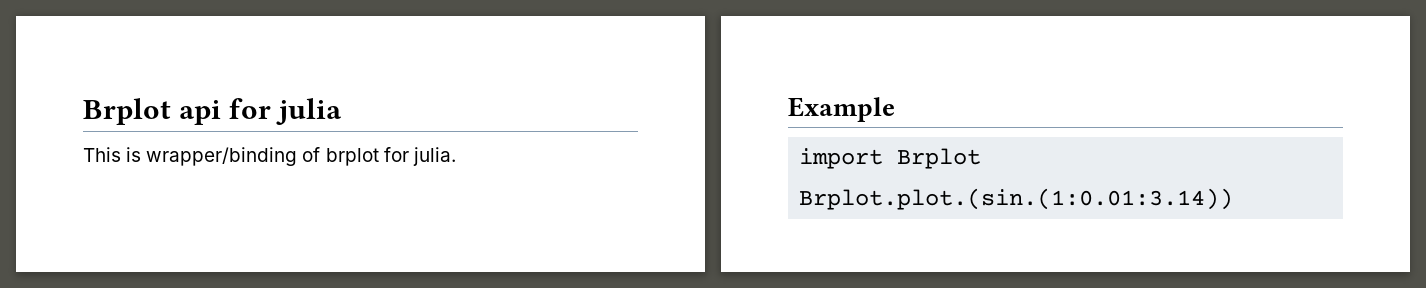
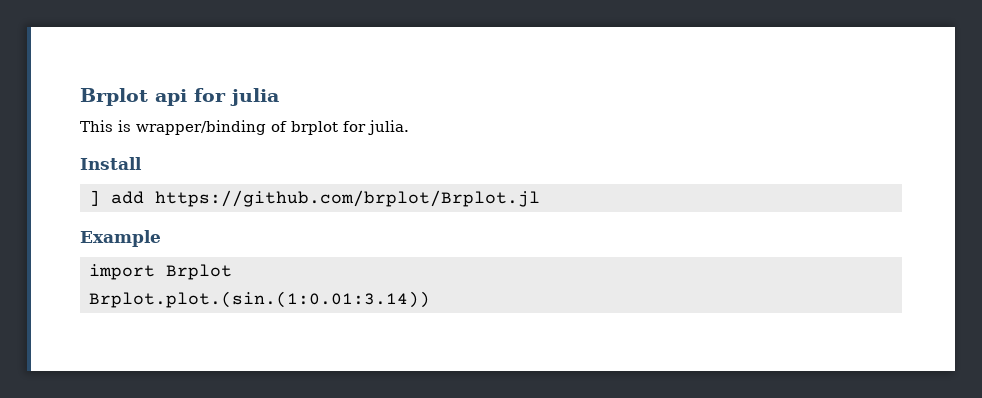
+ Install
+ ] add https://github.com/brplot/Brplot.jl

